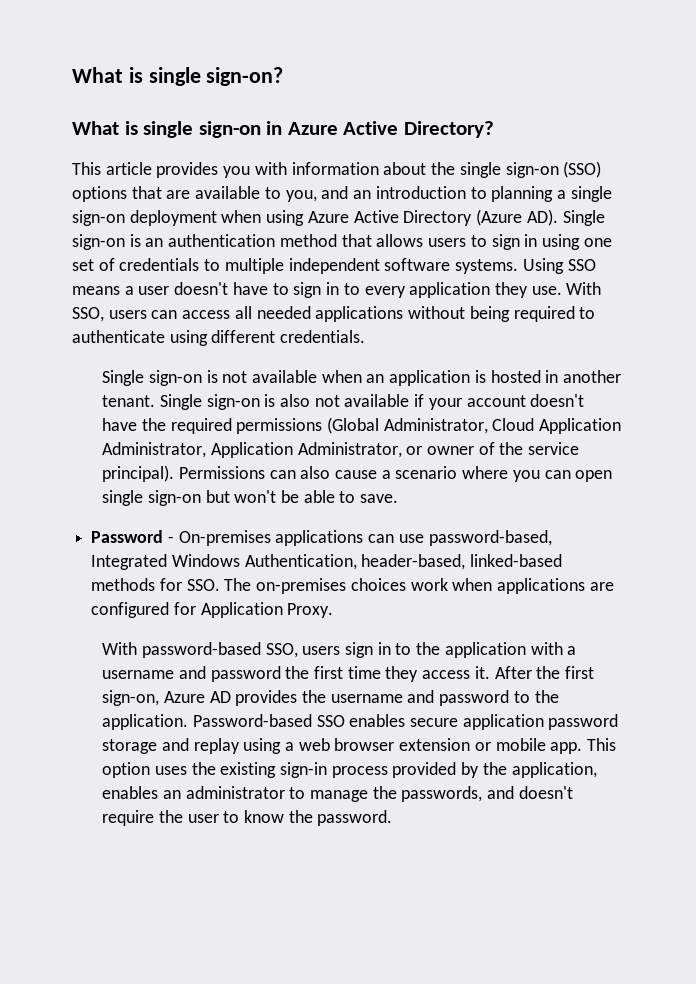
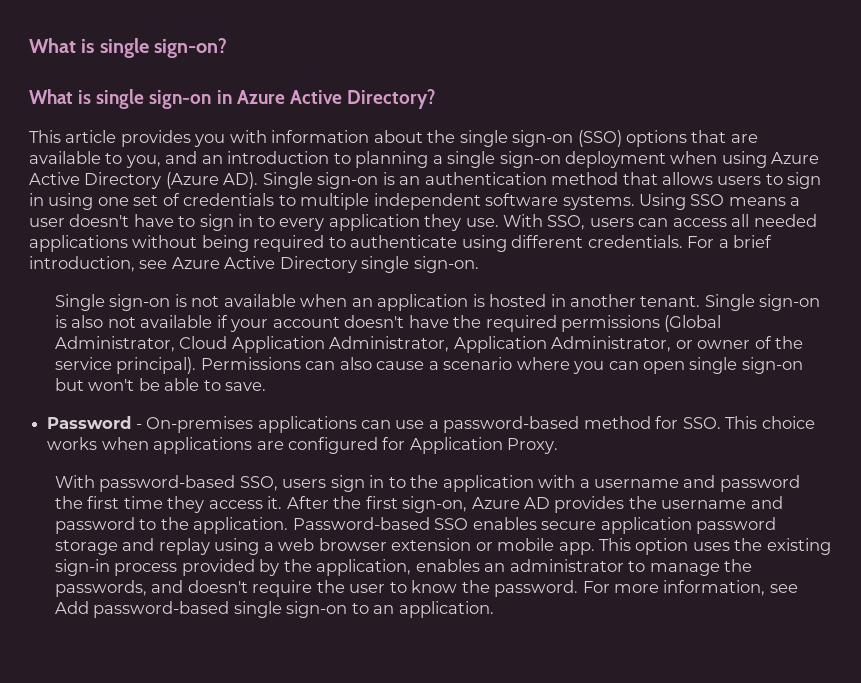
+ For a brief introduction, see Azure Active Directory single sign-on.
- Password - On-premises applications can use password-based, Integrated Windows Authentication, header-based, linked-based methods for SSO. The on-premises choices work when applications are configured for Application Proxy.
+ Password - On-premises applications can use a password-based method for SSO. This choice works when applications are configured for Application Proxy.
+ For more information, see Add password-based single sign-on to an application.

